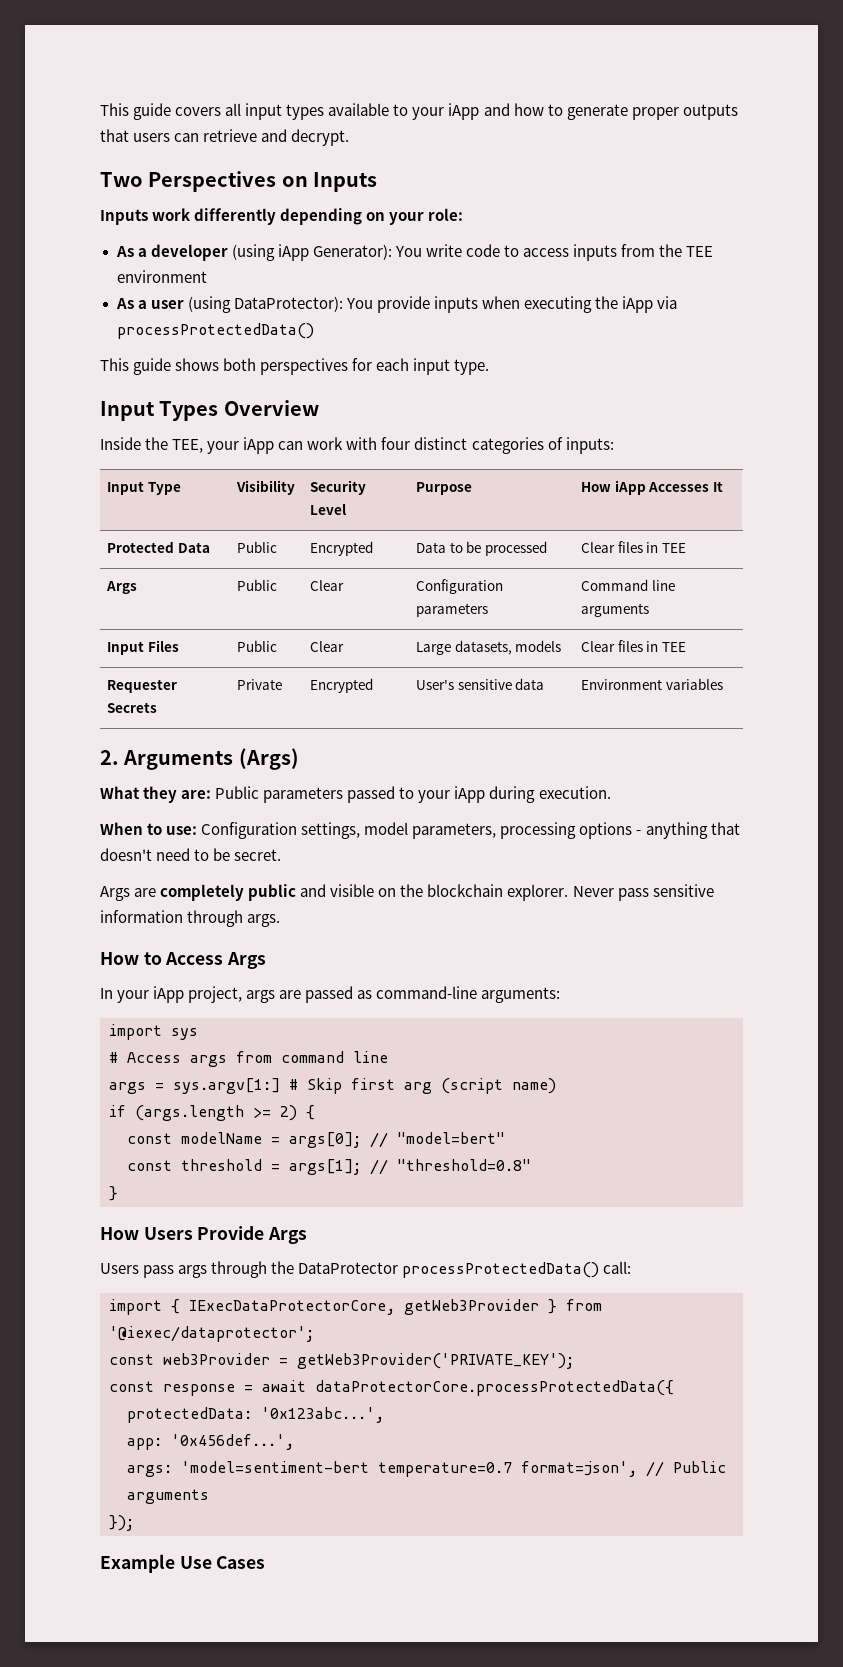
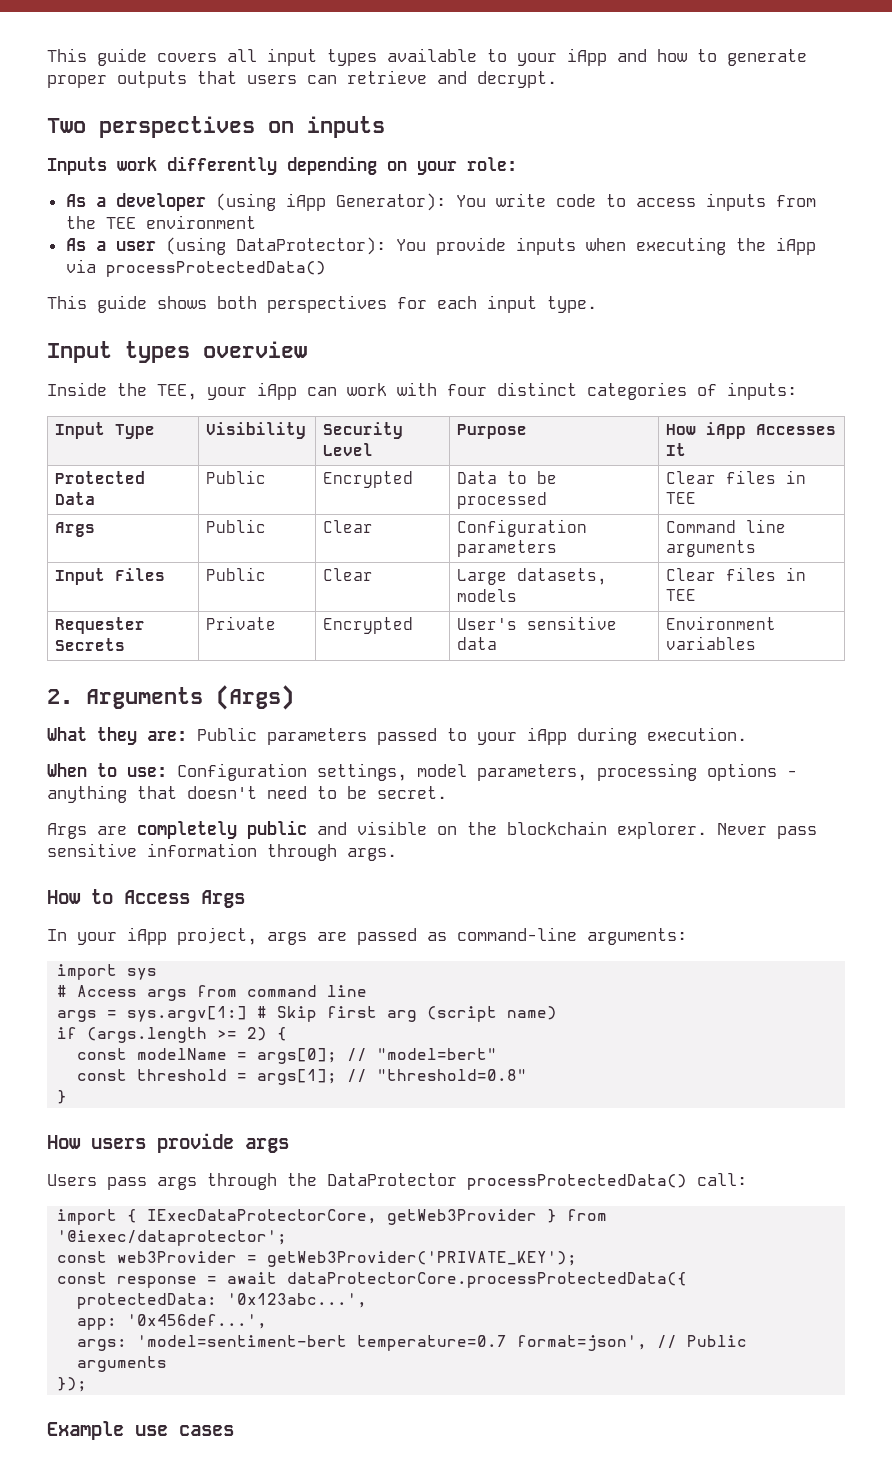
- Two Perspectives on Inputs
+ Two perspectives on inputs
- Input Types Overview
+ Input types overview
- How Users Provide Args
+ How users provide args
- Example Use Cases
+ Example use cases

